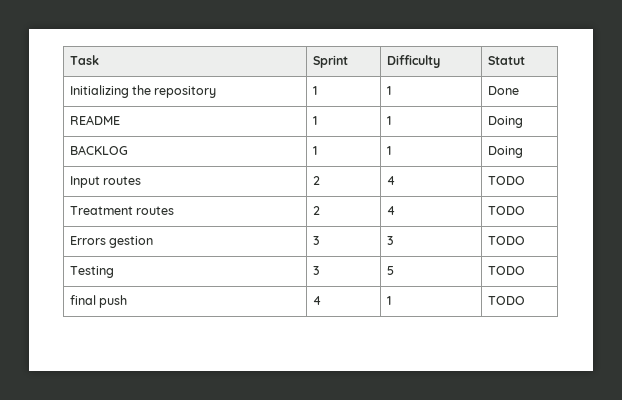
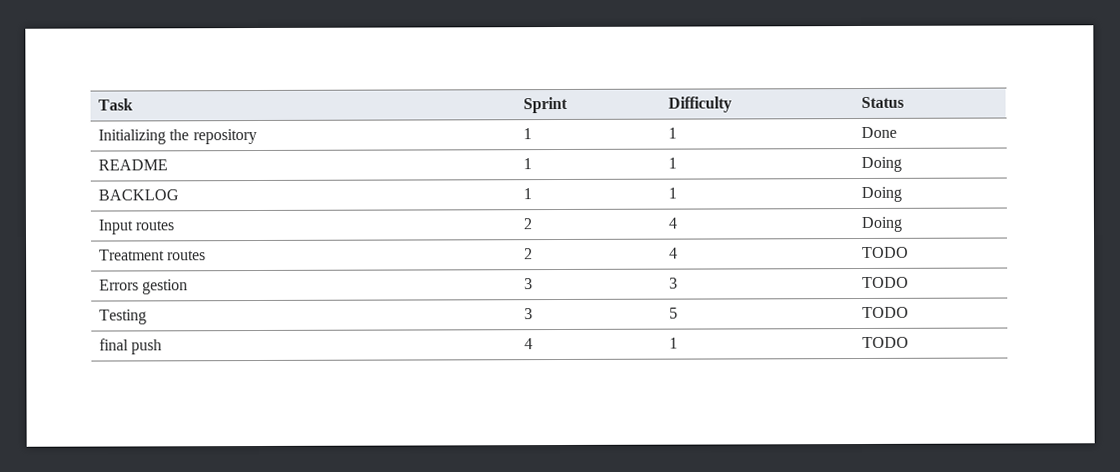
- Task | Sprint | Difficulty | Statut
+ Task | Sprint | Difficulty | Status
- Input routes | 2 | 4 | TODO
+ Input routes | 2 | 4 | Doing

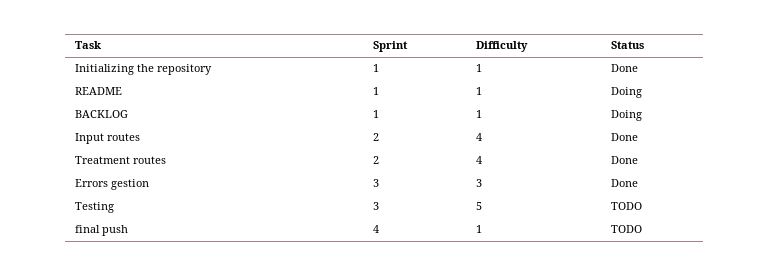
- Input routes | 2 | 4 | Doing
+ Input routes | 2 | 4 | Done
- Treatment routes | 2 | 4 | TODO
+ Treatment routes | 2 | 4 | Done
- Errors gestion | 3 | 3 | TODO
+ Errors gestion | 3 | 3 | Done

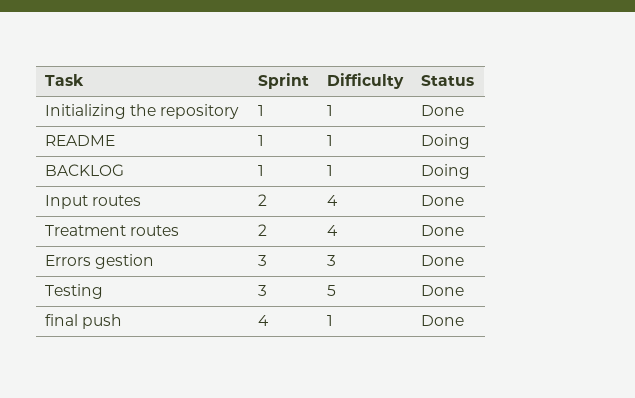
- Testing | 3 | 5 | TODO
+ Testing | 3 | 5 | Done
- final push | 4 | 1 | TODO
+ final push | 4 | 1 | Done

